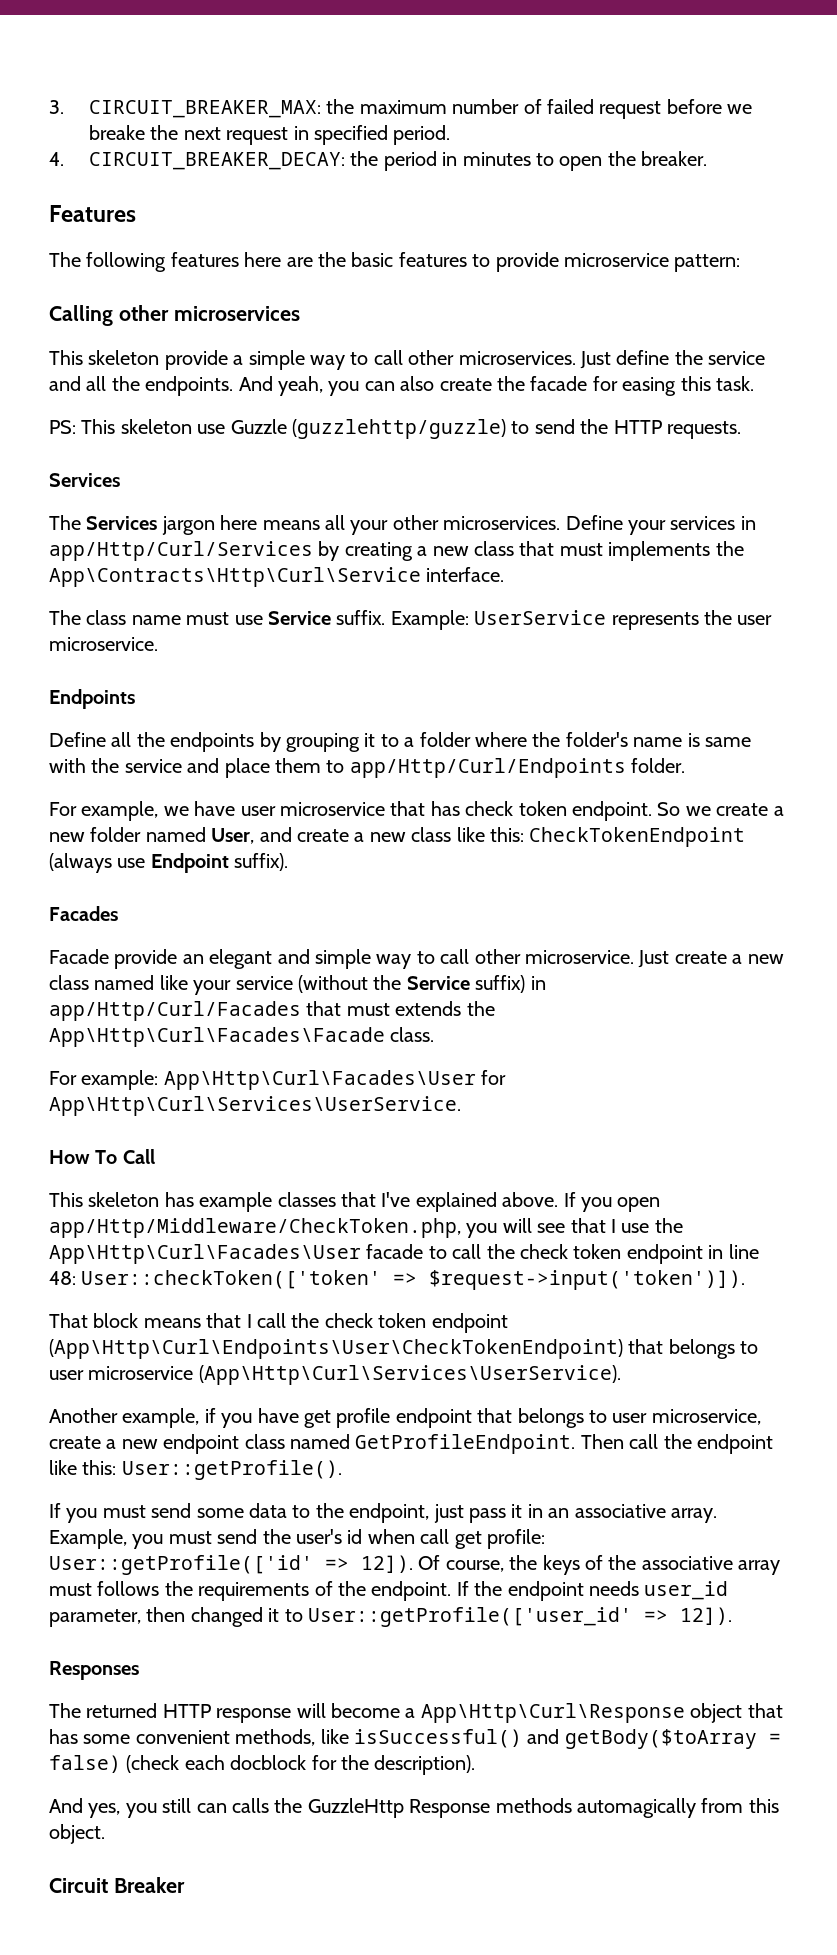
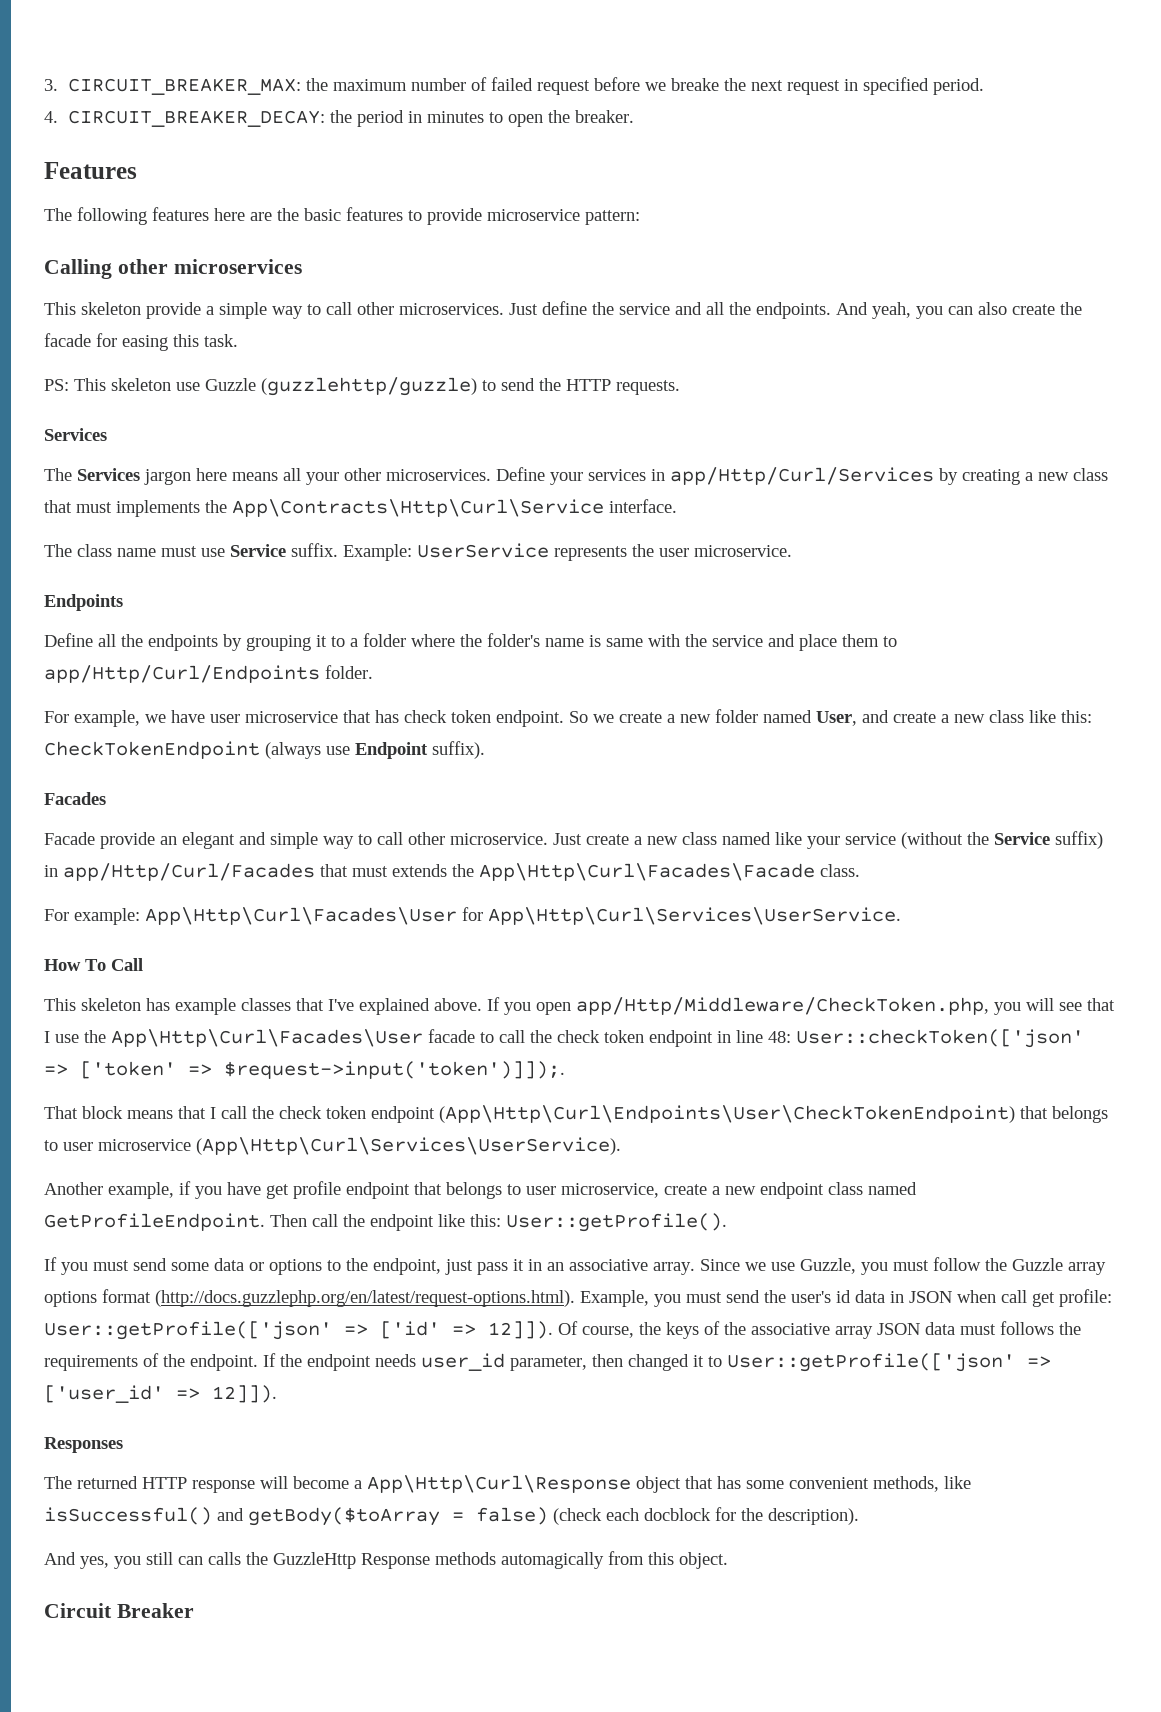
- If you open app/Http/Middleware/CheckToken.php, you will see that I use the App\Http\Curl\Facades\User facade to call the check token endpoint in line 48: User::checkToken(['token' => $request->input('token')]).
+ If you open app/Http/Middleware/CheckToken.php, you will see that I use the App\Http\Curl\Facades\User facade to call the check token endpoint in line 48: User::checkToken(['json' => ['token' => $request->input('token')]]);.
- If you must send some data to the endpoint, just pass it in an associative array.
+ If you must send some data or options to the endpoint, just pass it in an associative array.
- Example, you must send the user's id when call get profile: User::getProfile(['id' => 12]).
+ Since we use Guzzle, you must follow the Guzzle array options format (http://docs.guzzlephp.org/en/latest/request-options.html). Example, you must send the user's id data in JSON when call get profile: User::getProfile(['json' => ['id' => 12]]).
- Of course, the keys of the associative array must follows the requirements of the endpoint.
+ Of course, the keys of the associative array JSON data must follows the requirements of the endpoint.
- If the endpoint needs user_id parameter, then changed it to User::getProfile(['user_id' => 12]).
+ If the endpoint needs user_id parameter, then changed it to User::getProfile(['json' => ['user_id' => 12]]).

